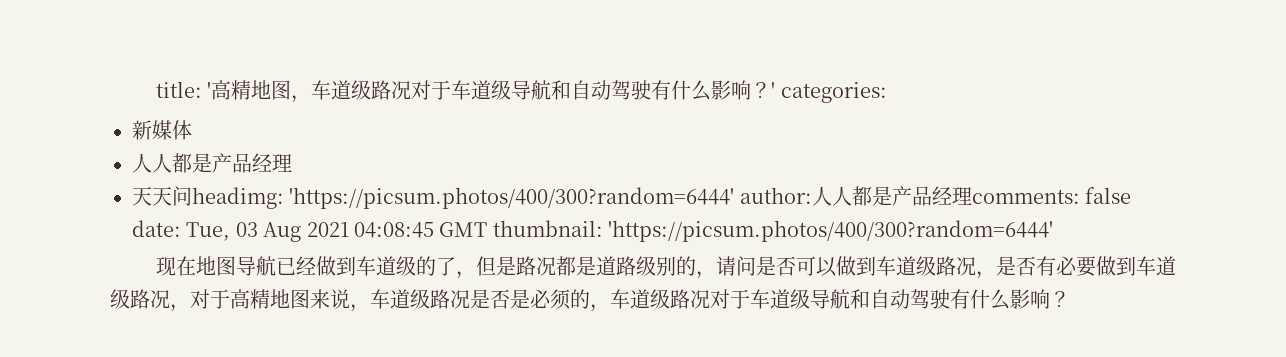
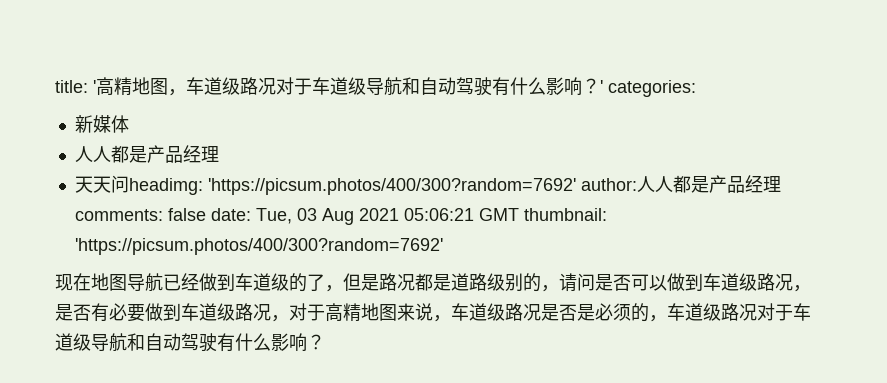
- 天天问headimg: 'https://picsum.photos/400/300?random=6444' author:人人都是产品经理comments: false date: Tue, 03 Aug 2021 04:08:45 GMT thumbnail: 'https://picsum.photos/400/300?random=6444'
+ 天天问headimg: 'https://picsum.photos/400/300?random=7692' author:人人都是产品经理comments: false date: Tue, 03 Aug 2021 05:06:21 GMT thumbnail: 'https://picsum.photos/400/300?random=7692'

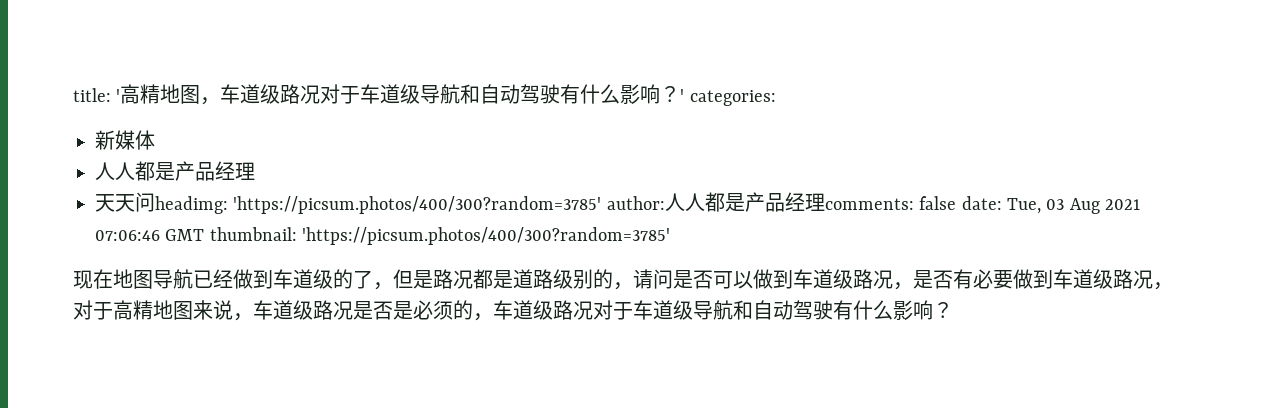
- 天天问headimg: 'https://picsum.photos/400/300?random=7692' author:人人都是产品经理comments: false date: Tue, 03 Aug 2021 05:06:21 GMT thumbnail: 'https://picsum.photos/400/300?random=7692'
+ 天天问headimg: 'https://picsum.photos/400/300?random=3785' author:人人都是产品经理comments: false date: Tue, 03 Aug 2021 07:06:46 GMT thumbnail: 'https://picsum.photos/400/300?random=3785'

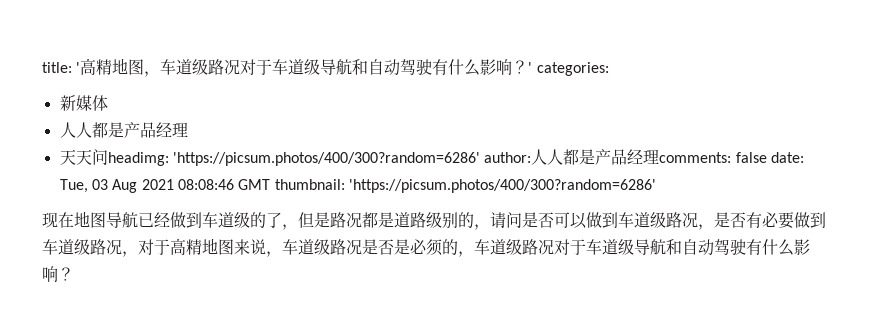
- 天天问headimg: 'https://picsum.photos/400/300?random=3785' author:人人都是产品经理comments: false date: Tue, 03 Aug 2021 07:06:46 GMT thumbnail: 'https://picsum.photos/400/300?random=3785'
+ 天天问headimg: 'https://picsum.photos/400/300?random=6286' author:人人都是产品经理comments: false date: Tue, 03 Aug 2021 08:08:46 GMT thumbnail: 'https://picsum.photos/400/300?random=6286'

